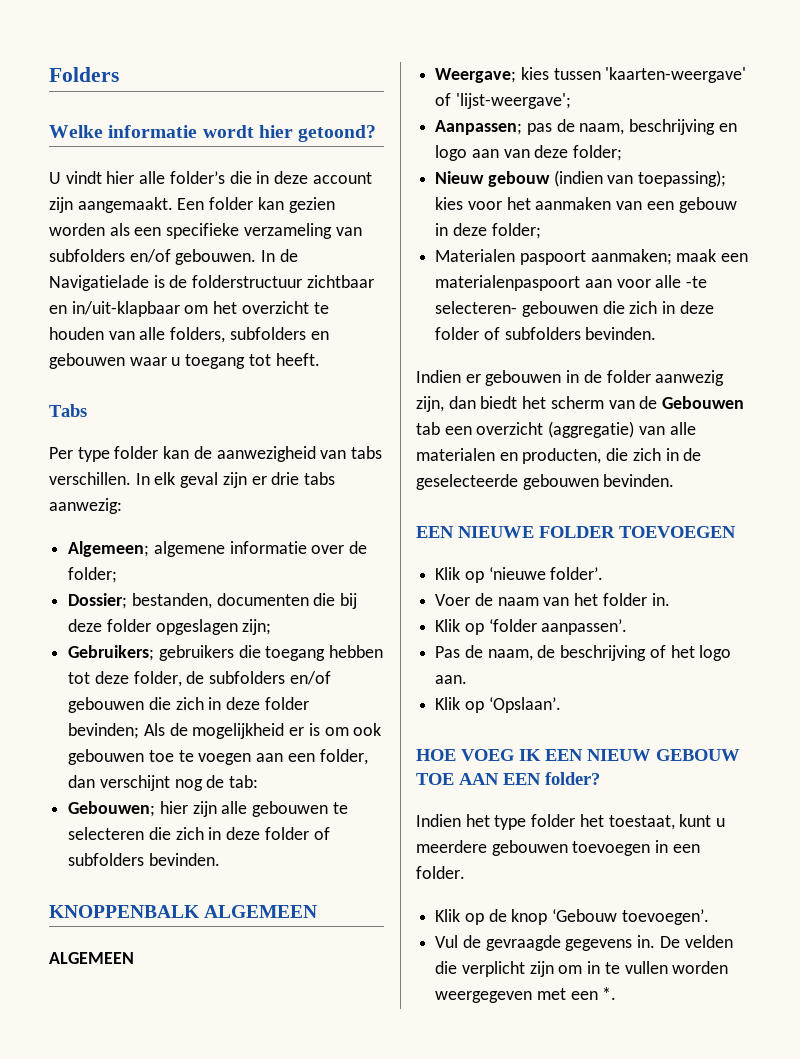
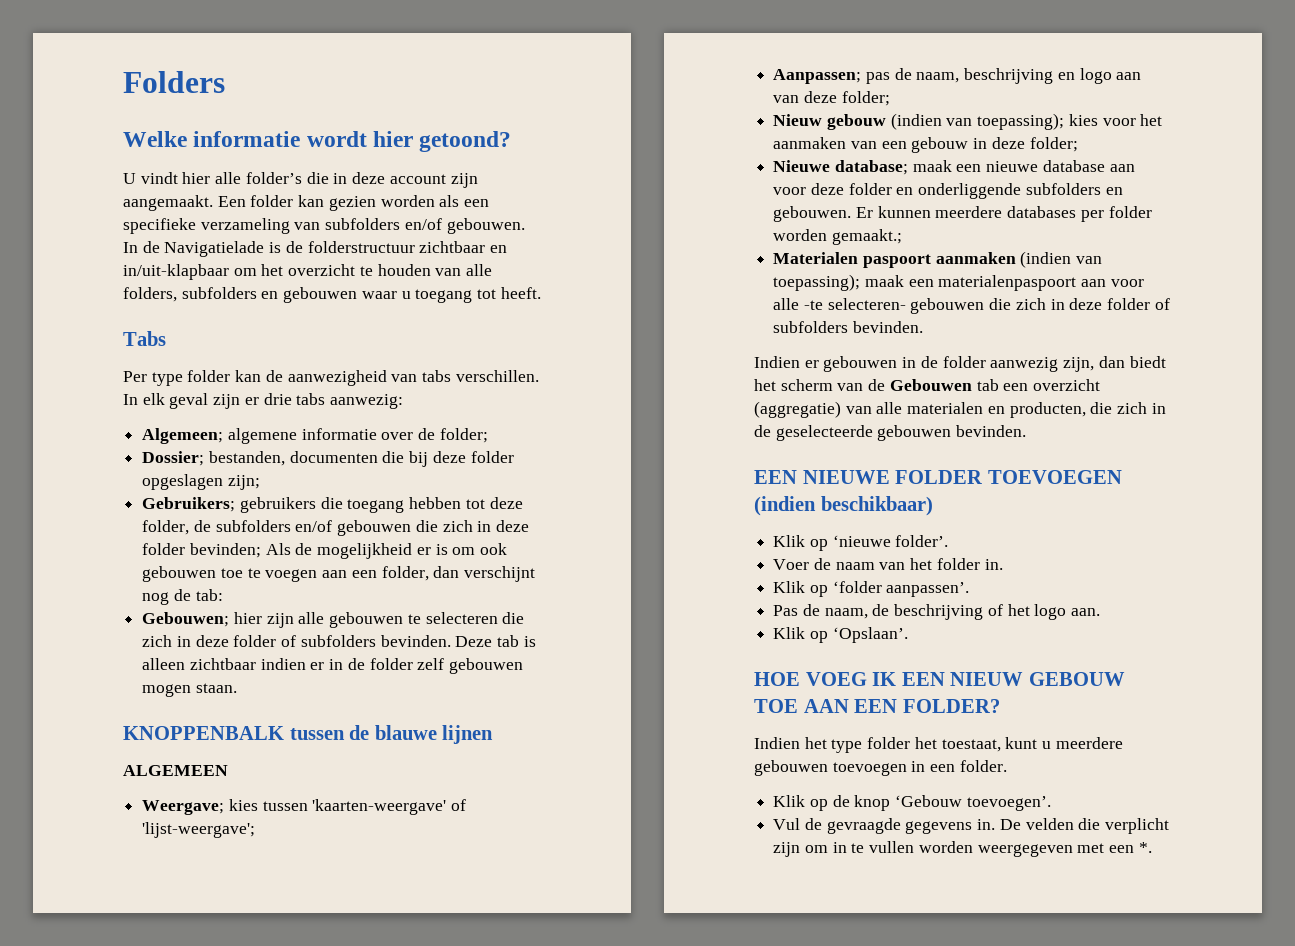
- Gebouwen; hier zijn alle gebouwen te selecteren die zich in deze folder of subfolders bevinden.
- KNOPPENBALK ALGEMEEN
+ Gebouwen; hier zijn alle gebouwen te selecteren die zich in deze folder of subfolders bevinden. Deze tab is alleen zichtbaar indien er in de folder zelf gebouwen mogen staan.
+ KNOPPENBALK tussen de blauwe lijnen
- Materialen paspoort aanmaken; maak een materialenpaspoort aan voor alle -te selecteren- gebouwen die zich in deze folder of subfolders bevinden.
+ Nieuwe database; maak een nieuwe database aan voor deze folder en onderliggende subfolders en gebouwen. Er kunnen meerdere databases per folder worden gemaakt.;
+ Materialen paspoort aanmaken (indien van toepassing); maak een materialenpaspoort aan voor alle -te selecteren- gebouwen die zich in deze folder of subfolders bevinden.
- EEN NIEUWE FOLDER TOEVOEGEN
+ EEN NIEUWE FOLDER TOEVOEGEN (indien beschikbaar)
- HOE VOEG IK EEN NIEUW GEBOUW TOE AAN EEN folder?
+ HOE VOEG IK EEN NIEUW GEBOUW TOE AAN EEN FOLDER?

